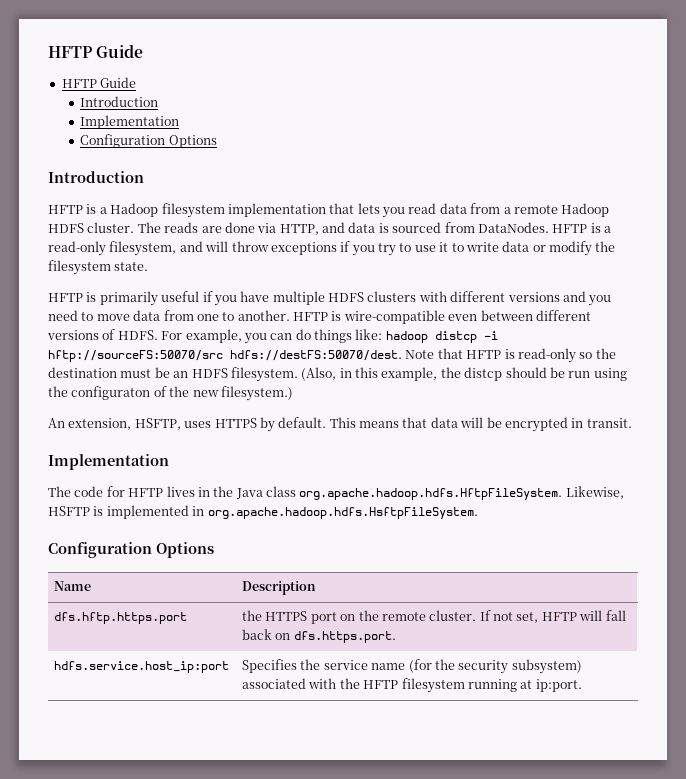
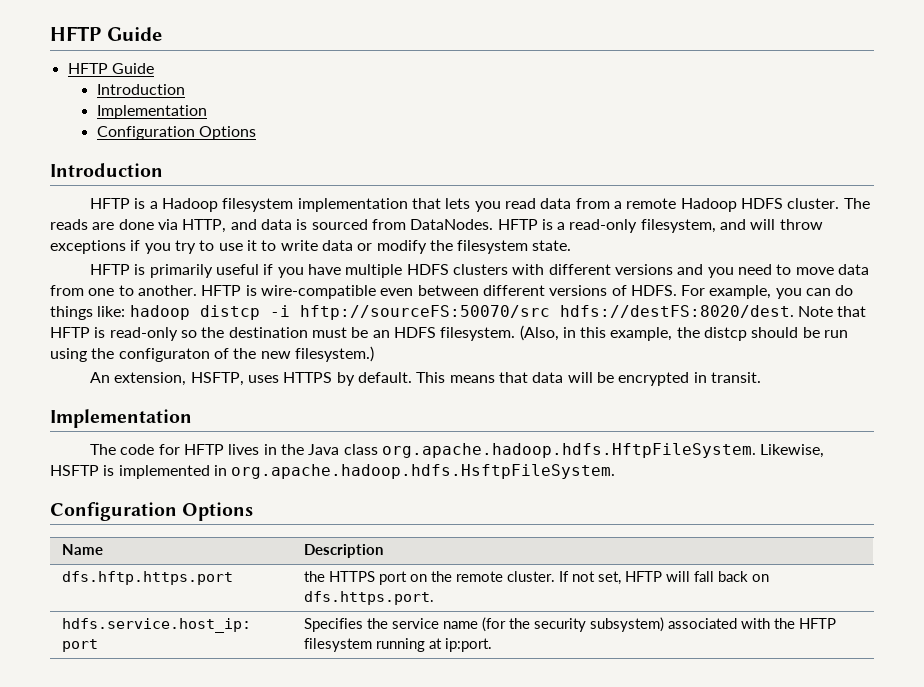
- For example, you can do things like: hadoop distcp -i hftp://sourceFS:50070/src hdfs://destFS:50070/dest.
+ For example, you can do things like: hadoop distcp -i hftp://sourceFS:50070/src hdfs://destFS:8020/dest.

